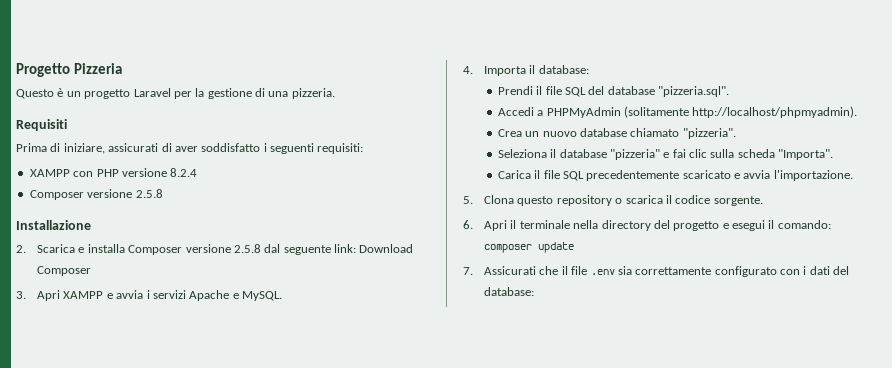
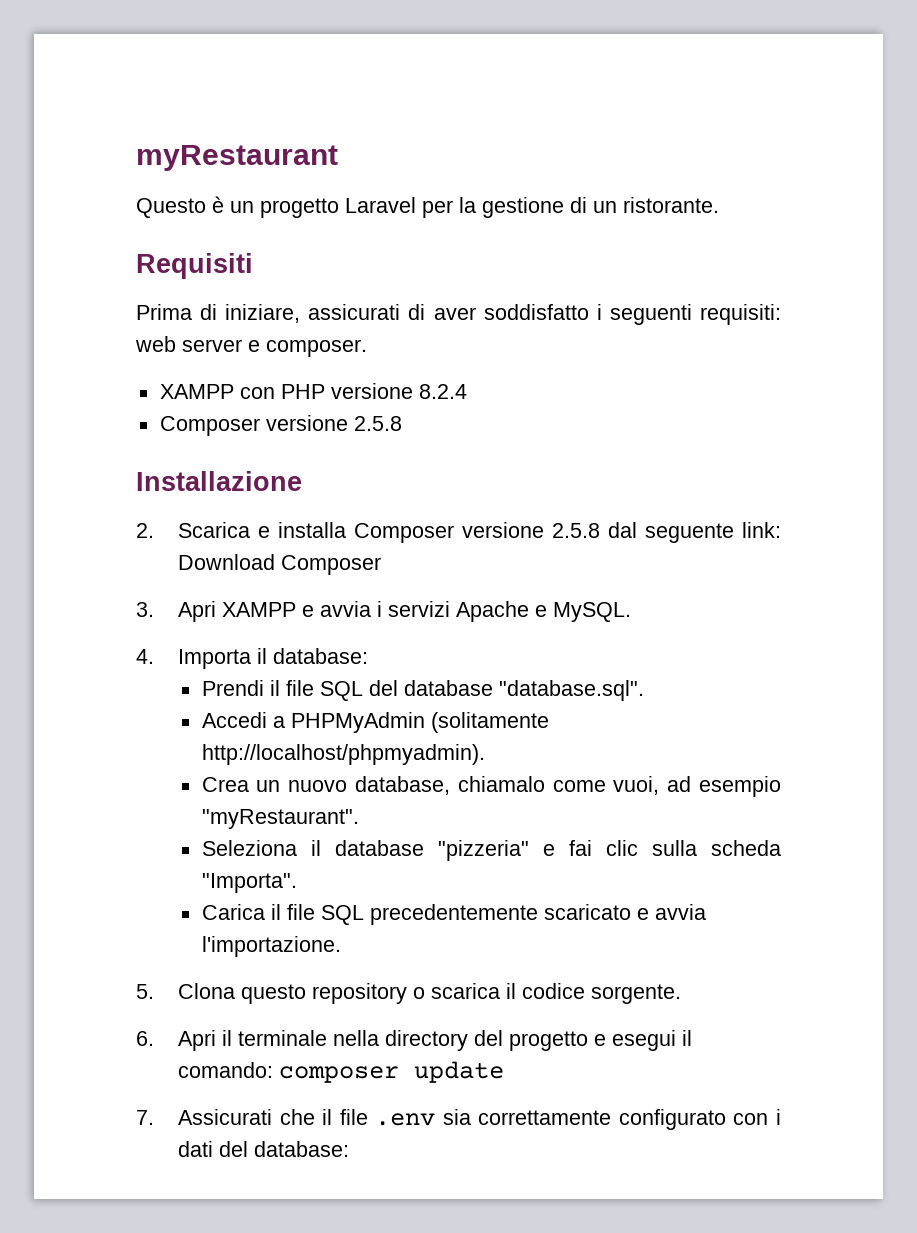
- Progetto Pizzeria
+ myRestaurant
- Questo è un progetto Laravel per la gestione di una pizzeria.
+ Questo è un progetto Laravel per la gestione di un ristorante.
- Prima di iniziare, assicurati di aver soddisfatto i seguenti requisiti:
+ Prima di iniziare, assicurati di aver soddisfatto i seguenti requisiti: web server e composer.
- Prendi il file SQL del database "pizzeria.sql".
+ Prendi il file SQL del database "database.sql".
- Crea un nuovo database chiamato "pizzeria".
+ Crea un nuovo database, chiamalo come vuoi, ad esempio "myRestaurant".

